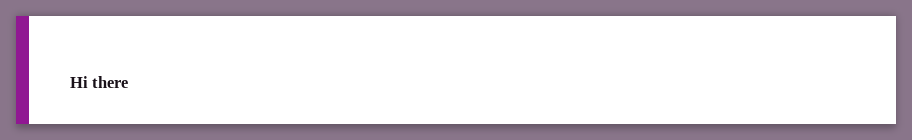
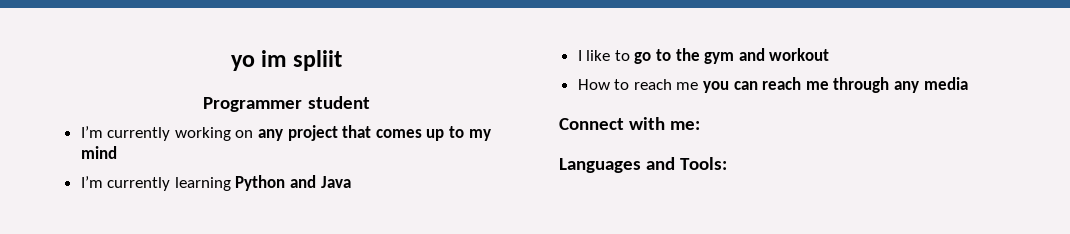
- Hi there
+ yo im spliit
+ Programmer student
+ I’m currently working on any project that comes up to my mind
+ I’m currently learning Python and Java
+ I like to go to the gym and workout
+ How to reach me you can reach me through any media
+ Connect with me:
+ Languages and Tools:

